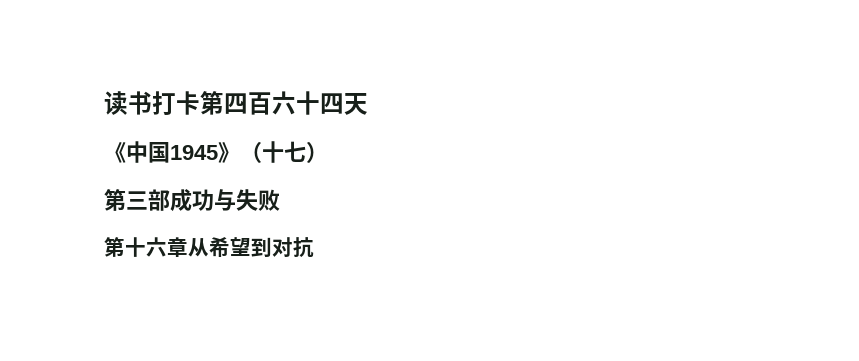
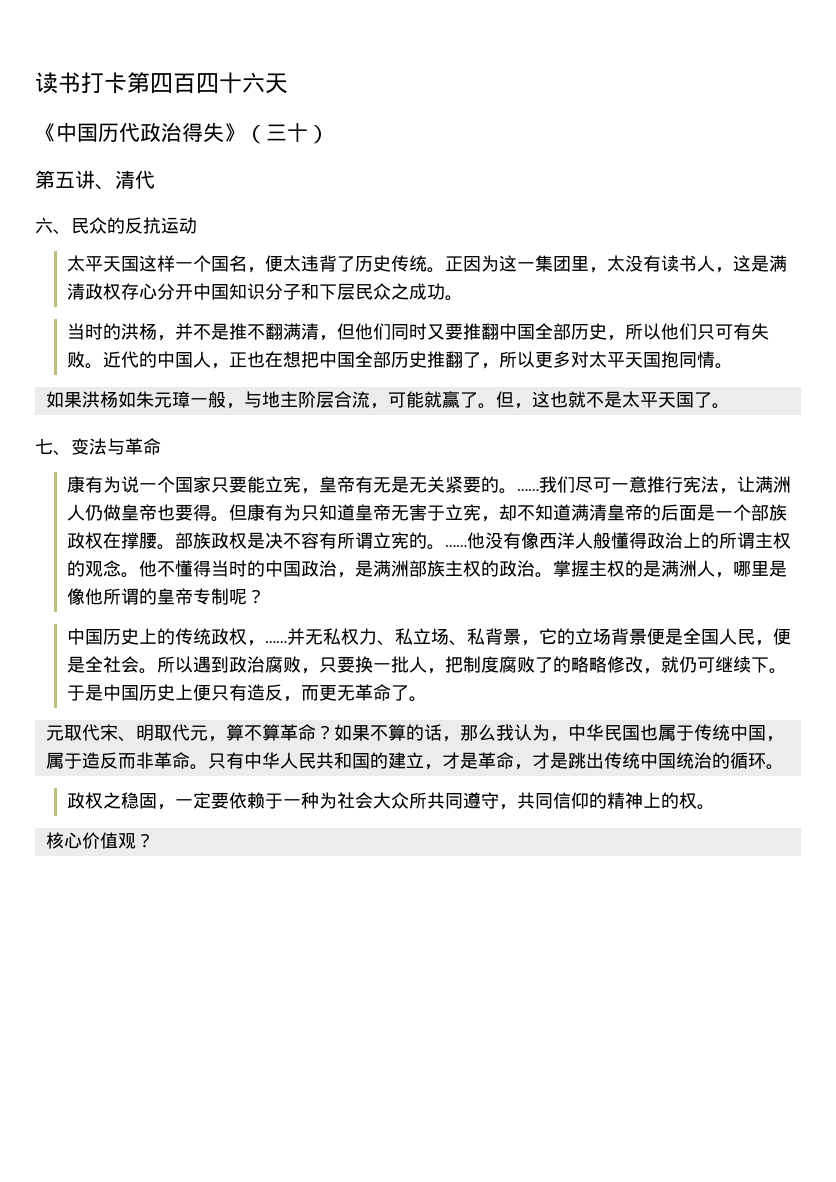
- 读书打卡第四百六十四天
+ 读书打卡第四百四十六天
- 《中国1945》（十七）
- 第三部成功与失败
- 第十六章从希望到对抗
+ 《中国历代政治得失》（三十）
+ 第五讲、清代
+ 六、民众的反抗运动
+ 太平天国这样一个国名，便太违背了历史传统。正因为这一集团里，太没有读书人，这是满清政权存心分开中国知识分子和下层民众之成功。
+ 当时的洪杨，并不是推不翻满清，但他们同时又要推翻中国全部历史，所以他们只可有失败。近代的中国人，正也在想把中国全部历史推翻了，所以更多对太平天国抱同情。
+ 如果洪杨如朱元璋一般，与地主阶层合流，可能就赢了。但，这也就不是太平天国了。
+ 七、变法与革命
+ 康有为说一个国家只要能立宪，皇帝有无是无关紧要的。……我们尽可一意推行宪法，让满洲人仍做皇帝也要得。但康有为只知道皇帝无害于立宪，却不知道满清皇帝的后面是一个部族政权在撑腰。部族政权是决不容有所谓立宪的。……他没有像西洋人般懂得政治上的所谓主权的观念。他不懂得当时的中国政治，是满洲部族主权的政治。掌握主权的是满洲人，哪里是像他所谓的皇帝专制呢？
+ 中国历史上的传统政权，……并无私权力、私立场、私背景，它的立场背景便是全国人民，便是全社会。所以遇到政治腐败，只要换一批人，把制度腐败了的略略修改，就仍可继续下。于是中国历史上便只有造反，而更无革命了。
+ 元取代宋、明取代元，算不算革命？如果不算的话，那么我认为，中华民国也属于传统中国，属于造反而非革命。只有中华人民共和国的建立，才是革命，才是跳出传统中国统治的循环。
+ 政权之稳固，一定要依赖于一种为社会大众所共同遵守，共同信仰的精神上的权。
+ 核心价值观？

